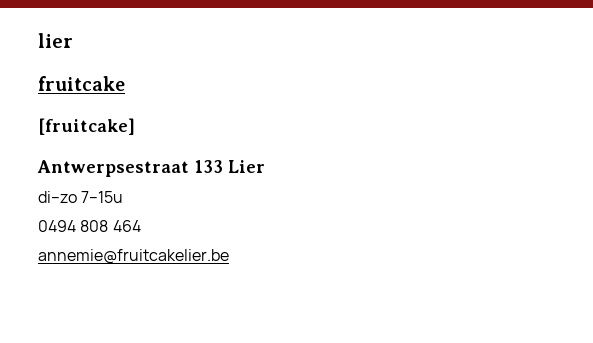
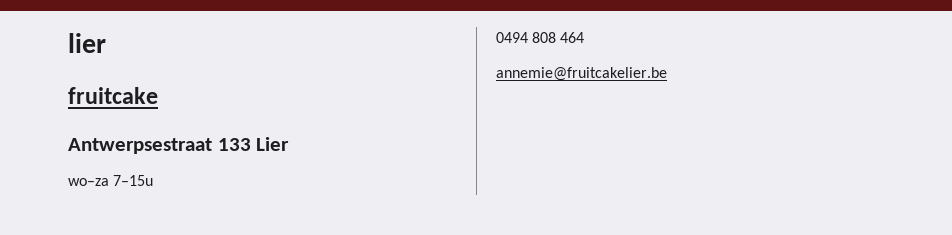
- [fruitcake]
- di–zo 7–15u
+ wo–za 7–15u

